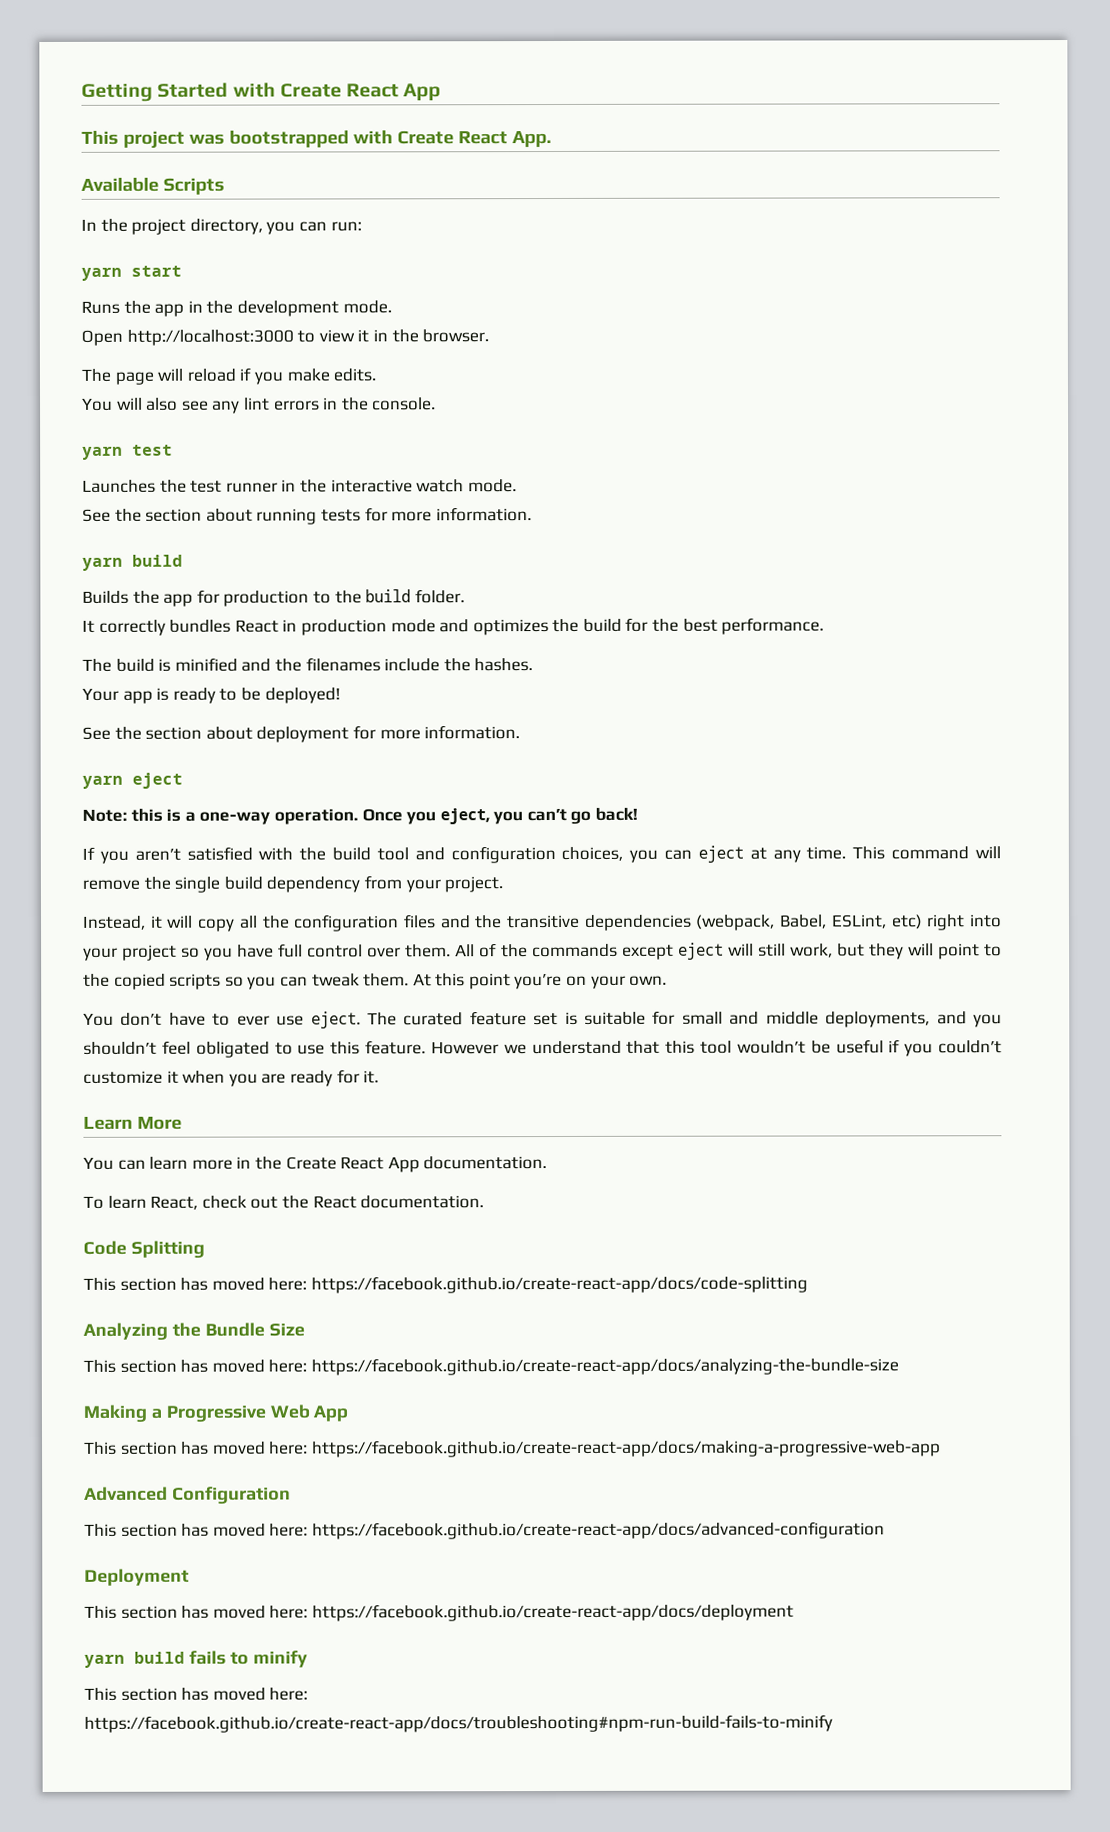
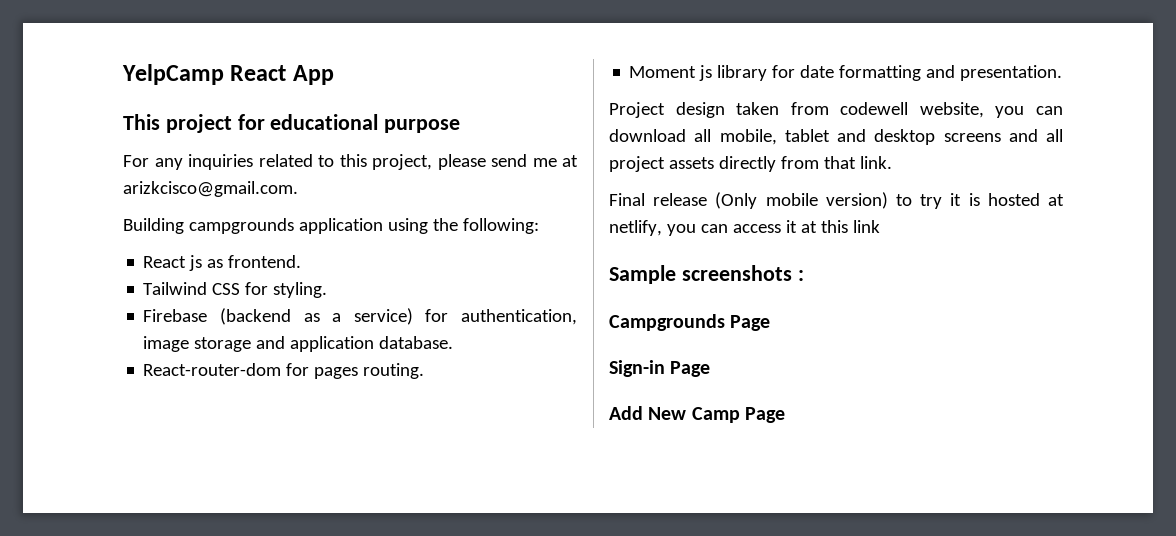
- Getting Started with Create React App
+ YelpCamp React App
- This project was bootstrapped with Create React App.
- Available Scripts
- In the project directory, you can run:
- yarn start
- Runs the app in the development mode.
- Open http://localhost:3000 to view it in the browser.
- The page will reload if you make edits.
- You will also see any lint errors in the console.
- yarn test
- Launches the test runner in the interactive watch mode.
- See the section about running tests for more information.
- yarn build
- Builds the app for production to the build folder.
- It correctly bundles React in production mode and optimizes the build for the best performance.
- The build is minified and the filenames include the hashes.
- Your app is ready to be deployed!
- See the section about deployment for more information.
- yarn eject
- Note: this is a one-way operation. Once you eject, you can’t go back!
- If you aren’t satisfied with the build tool and configuration choices, you can eject at any time. This command will remove the single build dependency from your project.
- Instead, it will copy all the configuration files and the transitive dependencies (webpack, Babel, ESLint, etc) right into your project so you have full control over them. All of the commands except eject will still work, but they will point to the copied scripts so you can tweak them. At this point you’re on your own.
- You don’t have to ever use eject. The curated feature set is suitable for small and middle deployments, and you shouldn’t feel obligated to use this feature. However we understand that this tool wouldn’t be useful if you couldn’t customize it when you are ready for it.
- Learn More
- You can learn more in the Create React App documentation.
- To learn React, check out the React documentation.
- Code Splitting
- This section has moved here: https://facebook.github.io/create-react-app/docs/code-splitting
- Analyzing the Bundle Size
- This section has moved here: https://facebook.github.io/create-react-app/docs/analyzing-the-bundle-size
- Making a Progressive Web App
- This section has moved here: https://facebook.github.io/create-react-app/docs/making-a-progressive-web-app
- Advanced Configuration
- This section has moved here: https://facebook.github.io/create-react-app/docs/advanced-configuration
- Deployment
- This section has moved here: https://facebook.github.io/create-react-app/docs/deployment
- yarn build fails to minify
- This section has moved here: https://facebook.github.io/create-react-app/docs/troubleshooting#npm-run-build-fails-to-minify
+ This project for educational purpose
+ For any inquiries related to this project, please send me at arizkcisco@gmail.com.
+ Building campgrounds application using the following:
+ React js as frontend.
+ Tailwind CSS for styling.
+ Firebase (backend as a service) for authentication, image storage and application database.
+ React-router-dom for pages routing.
+ Moment js library for date formatting and presentation.
+ Project design taken from codewell website, you can download all mobile, tablet and desktop screens and all project assets directly from that link.
+ Final release (Only mobile version) to try it is hosted at netlify, you can access it at this link
+ Sample screenshots :
+ Campgrounds Page
+ Sign-in Page
+ Add New Camp Page

